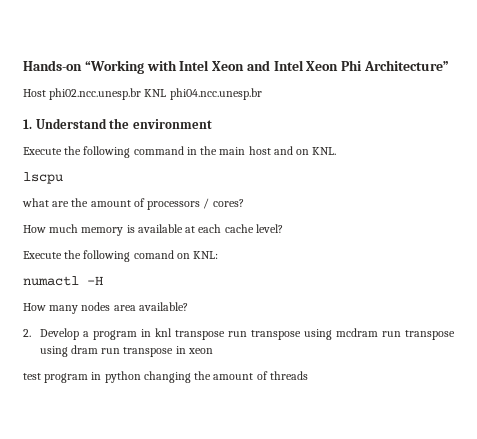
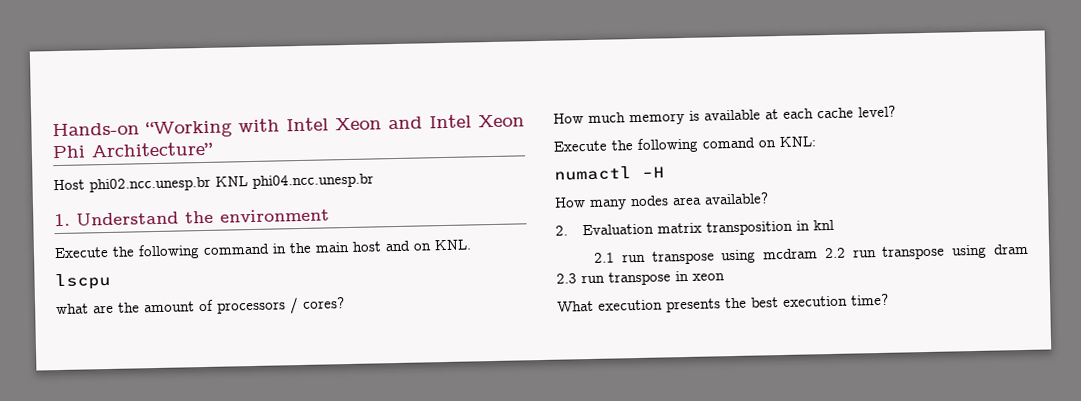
- 2. Develop a program in knl transpose run transpose using mcdram run transpose using dram run transpose in xeon
+ 2. Evaluation matrix transposition in knl
+ 2.1 run transpose using mcdram 2.2 run transpose using dram 2.3 run transpose in xeon
- test program in python changing the amount of threads
+ What execution presents the best execution time?

